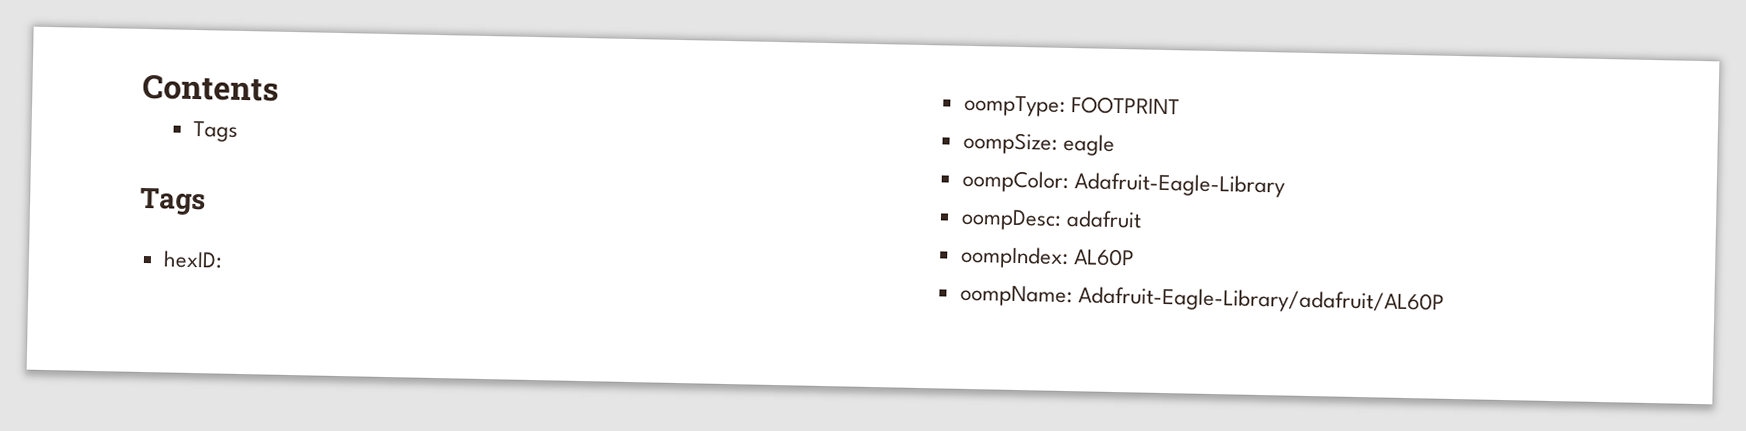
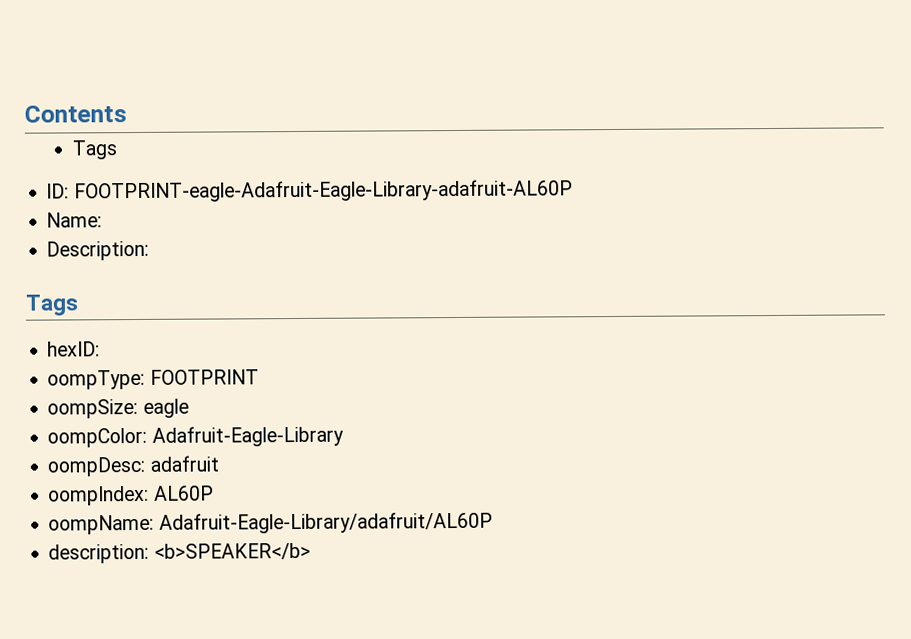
+ ID: FOOTPRINT-eagle-Adafruit-Eagle-Library-adafruit-AL60P
+ Name:
+ Description:
+ description: <b>SPEAKER</b>

